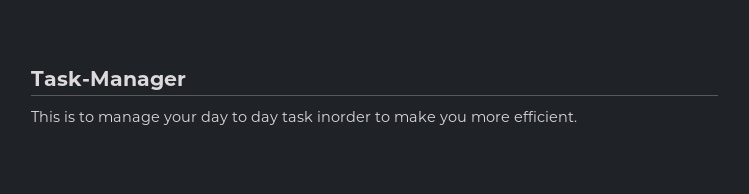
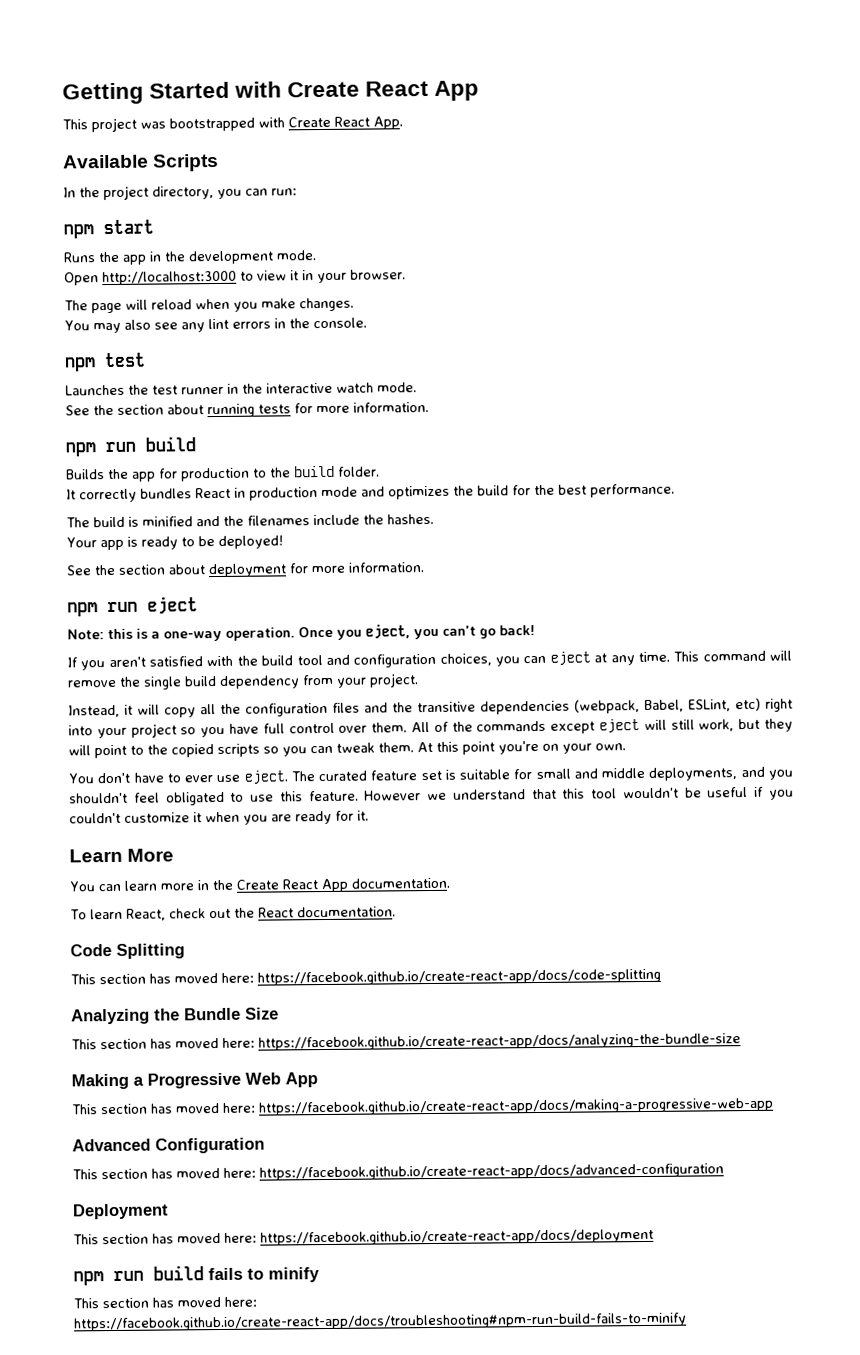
- Task-Manager
- This is to manage your day to day task inorder to make you more efficient.
+ Getting Started with Create React App
+ This project was bootstrapped with Create React App.
+ Available Scripts
+ In the project directory, you can run:
+ npm start
+ Runs the app in the development mode.
+ Open http://localhost:3000 to view it in your browser.
+ The page will reload when you make changes.
+ You may also see any lint errors in the console.
+ npm test
+ Launches the test runner in the interactive watch mode.
+ See the section about running tests for more information.
+ npm run build
+ Builds the app for production to the build folder.
+ It correctly bundles React in production mode and optimizes the build for the best performance.
+ The build is minified and the filenames include the hashes.
+ Your app is ready to be deployed!
+ See the section about deployment for more information.
+ npm run eject
+ Note: this is a one-way operation. Once you eject, you can't go back!
+ If you aren't satisfied with the build tool and configuration choices, you can eject at any time. This command will remove the single build dependency from your project.
+ Instead, it will copy all the configuration files and the transitive dependencies (webpack, Babel, ESLint, etc) right into your project so you have full control over them. All of the commands except eject will still work, but they will point to the copied scripts so you can tweak them. At this point you're on your own.
+ You don't have to ever use eject. The curated feature set is suitable for small and middle deployments, and you shouldn't feel obligated to use this feature. However we understand that this tool wouldn't be useful if you couldn't customize it when you are ready for it.
+ Learn More
+ You can learn more in the Create React App documentation.
+ To learn React, check out the React documentation.
+ Code Splitting
+ This section has moved here: https://facebook.github.io/create-react-app/docs/code-splitting
+ Analyzing the Bundle Size
+ This section has moved here: https://facebook.github.io/create-react-app/docs/analyzing-the-bundle-size
+ Making a Progressive Web App
+ This section has moved here: https://facebook.github.io/create-react-app/docs/making-a-progressive-web-app
+ Advanced Configuration
+ This section has moved here: https://facebook.github.io/create-react-app/docs/advanced-configuration
+ Deployment
+ This section has moved here: https://facebook.github.io/create-react-app/docs/deployment
+ npm run build fails to minify
+ This section has moved here: https://facebook.github.io/create-react-app/docs/troubleshooting#npm-run-build-fails-to-minify

